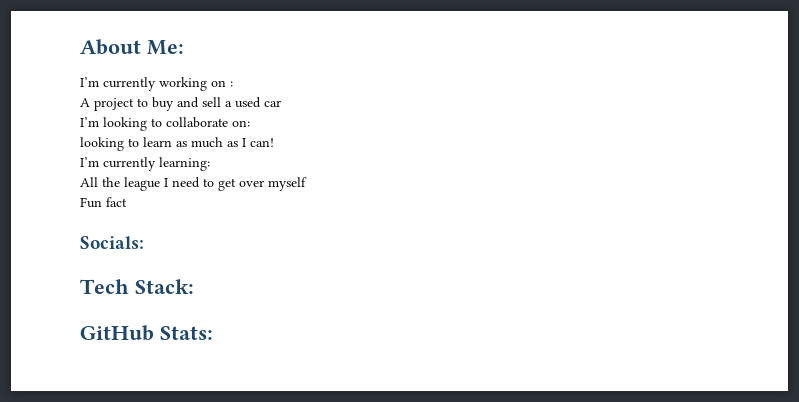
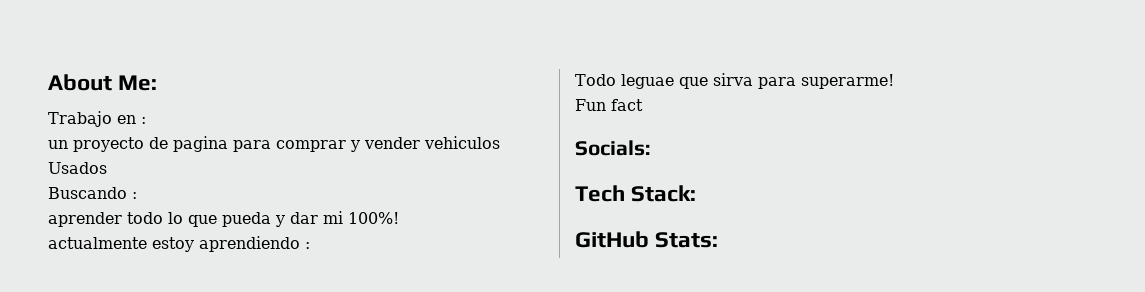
- I’m currently working on :
- A project to buy and sell a used car
- I’m looking to collaborate on:
- looking to learn as much as I can!
- I’m currently learning:
- All the league I need to get over myself
+ Trabajo en :
+ un proyecto de pagina para comprar y vender vehiculos Usados
+ Buscando :
+ aprender todo lo que pueda y dar mi 100%!
+ actualmente estoy aprendiendo :
+ Todo leguae que sirva para superarme!

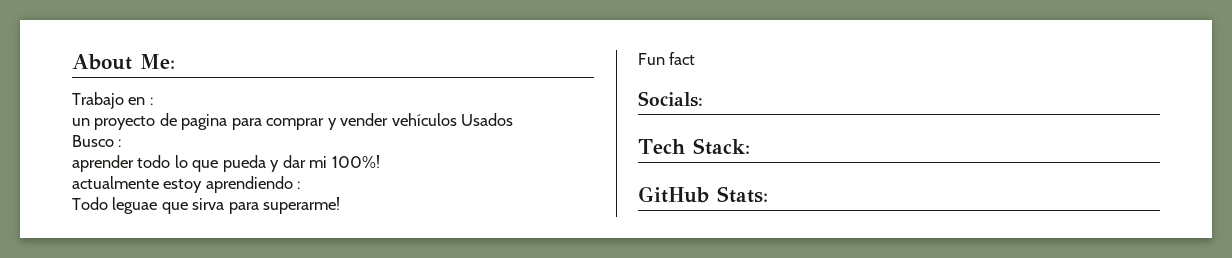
- un proyecto de pagina para comprar y vender vehiculos Usados
+ un proyecto de pagina para comprar y vender vehículos Usados
- Buscando :
+ Busco :

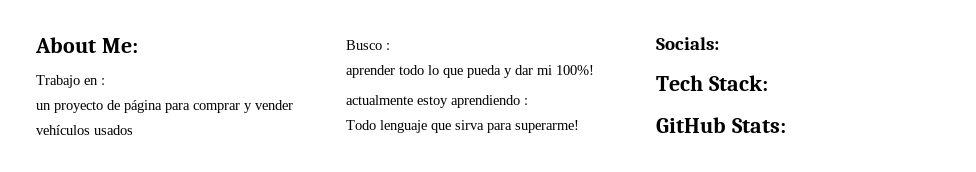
- un proyecto de pagina para comprar y vender vehículos Usados
+ un proyecto de página para comprar y vender vehículos usados
- Todo leguae que sirva para superarme!
+ Todo lenguaje que sirva para superarme!
- Fun fact

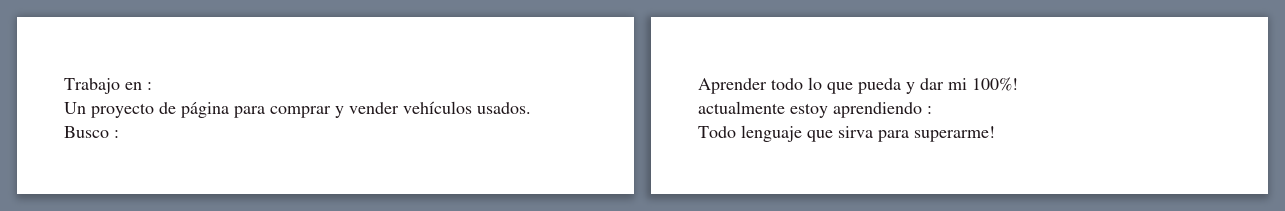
- About Me:
- un proyecto de página para comprar y vender vehículos usados
+ Un proyecto de página para comprar y vender vehículos usados.
- aprender todo lo que pueda y dar mi 100%!
+ Aprender todo lo que pueda y dar mi 100%!
- Socials:
- Tech Stack:
- GitHub Stats:

